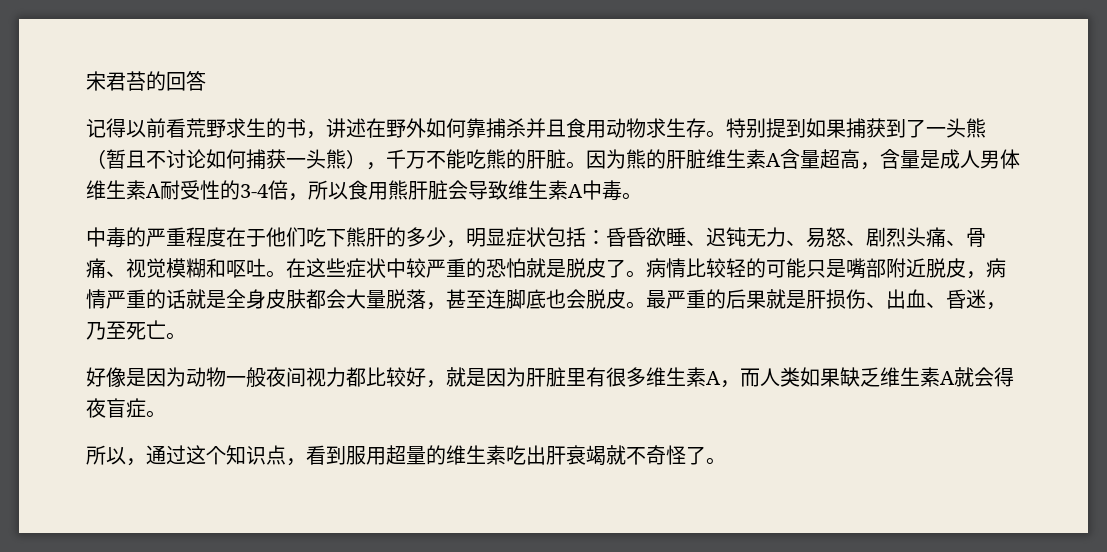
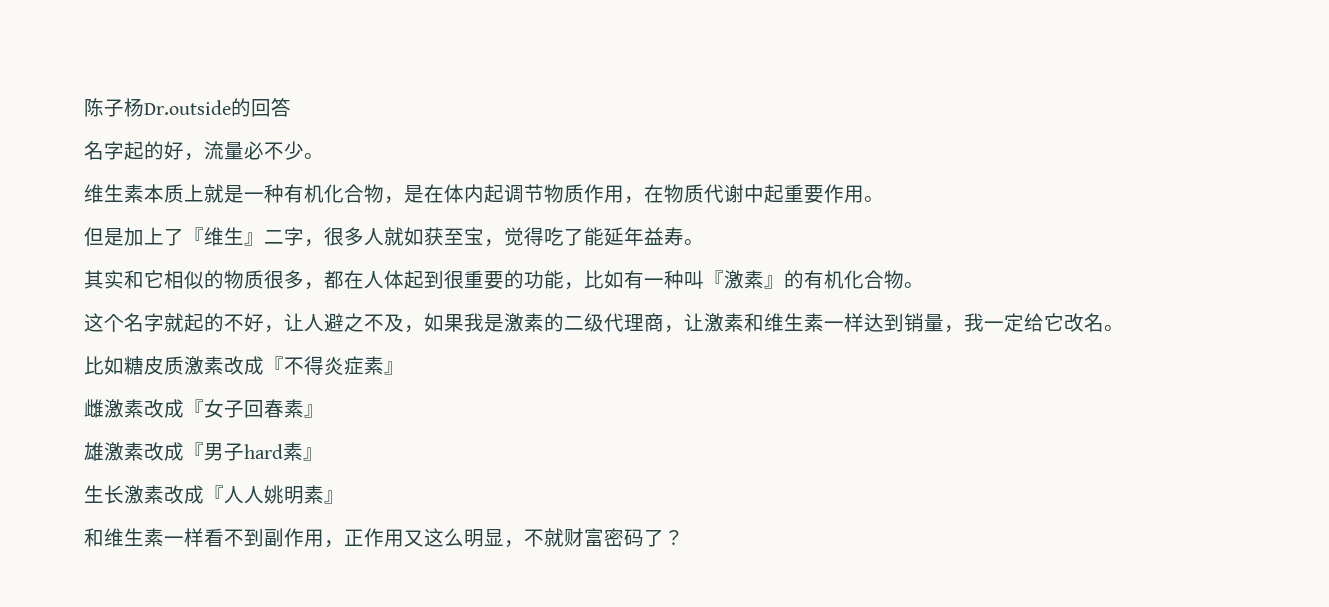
- 宋君苔的回答
+ 陈子杨Dr.outside的回答
- 记得以前看荒野求生的书，讲述在野外如何靠捕杀并且食用动物求生存。特别提到如果捕获到了一头熊（暂且不讨论如何捕获一头熊），千万不能吃熊的肝脏。因为熊的肝脏维生素A含量超高，含量是成人男体维生素A耐受性的3-4倍，所以食用熊肝脏会导致维生素A中毒。
- 中毒的严重程度在于他们吃下熊肝的多少，明显症状包括：昏昏欲睡、迟钝无力、易怒、剧烈头痛、骨痛、视觉模糊和呕吐。在这些症状中较严重的恐怕就是脱皮了。病情比较轻的可能只是嘴部附近脱皮，病情严重的话就是全身皮肤都会大量脱落，甚至连脚底也会脱皮。最严重的后果就是肝损伤、出血、昏迷，乃至死亡。
- 好像是因为动物一般夜间视力都比较好，就是因为肝脏里有很多维生素A，而人类如果缺乏维生素A就会得夜盲症。
- 所以，通过这个知识点，看到服用超量的维生素吃出肝衰竭就不奇怪了。
+ 名字起的好，流量必不少。
+ 维生素本质上就是一种有机化合物，是在体内起调节物质作用，在物质代谢中起重要作用。
+ 但是加上了『维生』二字，很多人就如获至宝，觉得吃了能延年益寿。
+ 其实和它相似的物质很多，都在人体起到很重要的功能，比如有一种叫『激素』的有机化合物。
+ 这个名字就起的不好，让人避之不及，如果我是激素的二级代理商，让激素和维生素一样达到销量，我一定给它改名。
+ 比如糖皮质激素改成『不得炎症素』
+ 雌激素改成『女子回春素』
+ 雄激素改成『男子hard素』
+ 生长激素改成『人人姚明素』
+ 和维生素一样看不到副作用，正作用又这么明显，不就财富密码了？

